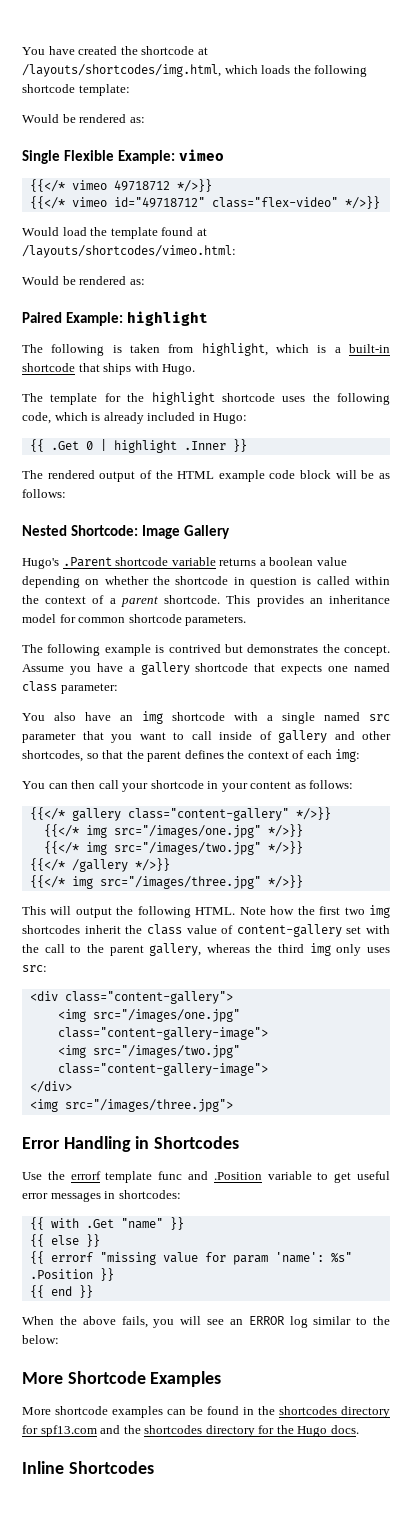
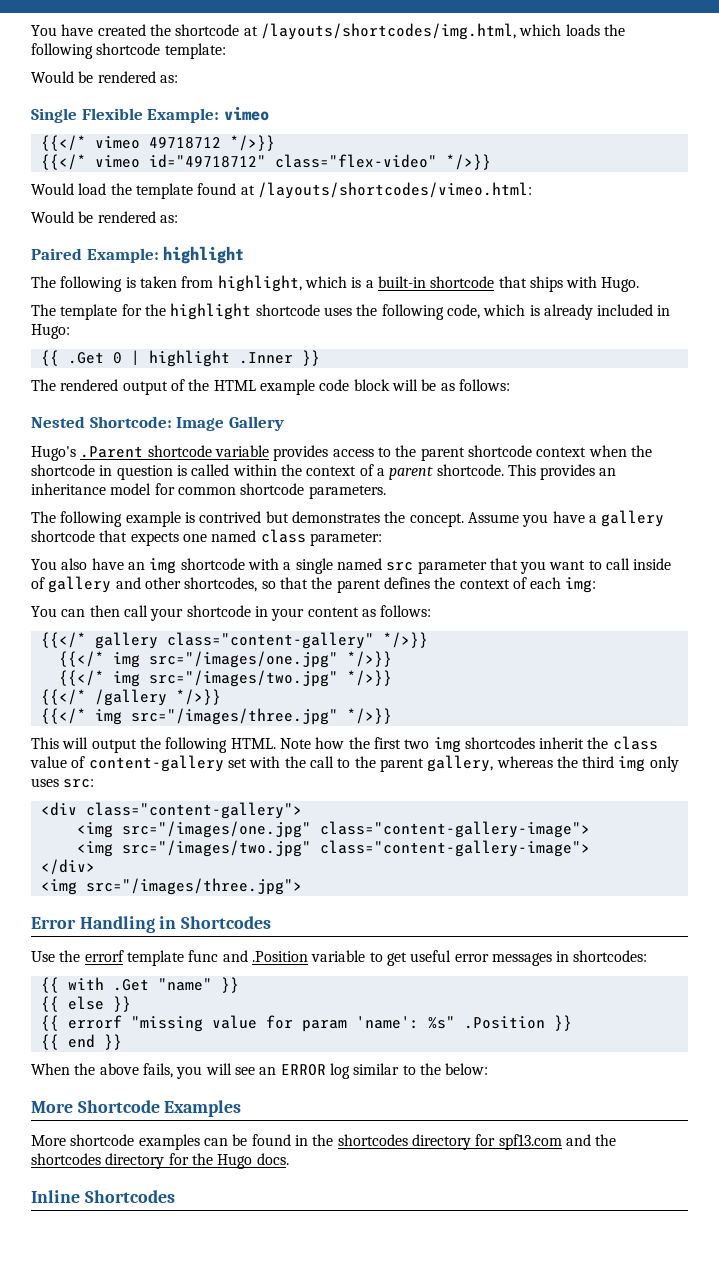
- Hugo's .Parent shortcode variable returns a boolean value depending on whether the shortcode in question is called within the context of a parent shortcode.
+ Hugo's .Parent shortcode variable provides access to the parent shortcode context when the shortcode in question is called within the context of a parent shortcode.

